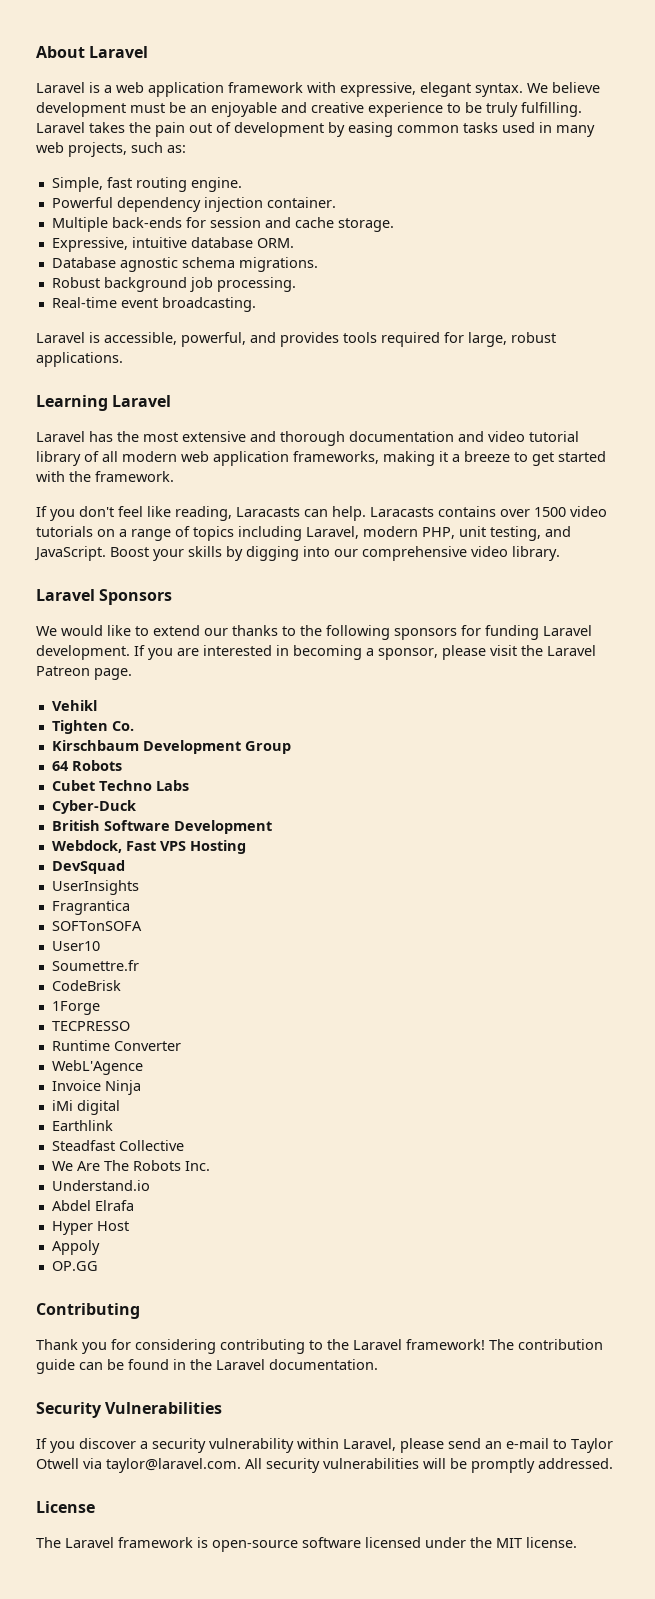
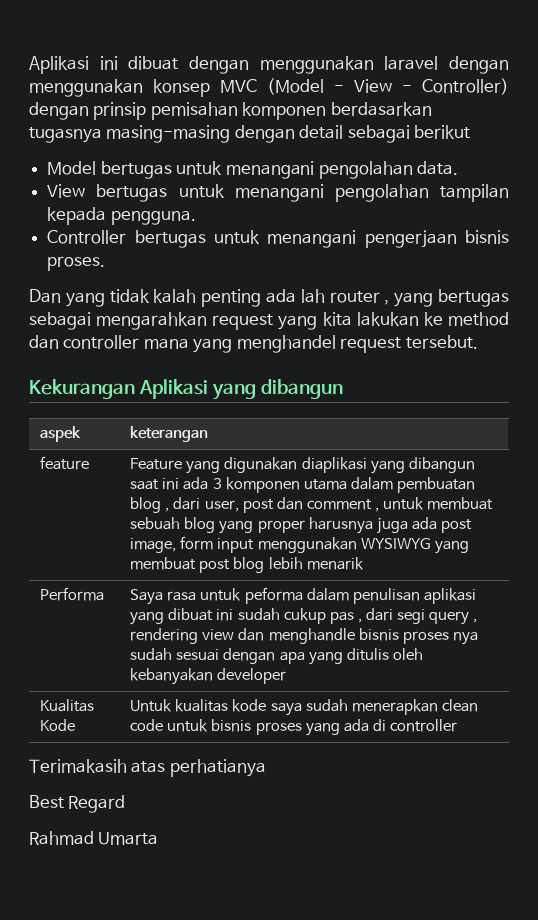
- About Laravel
- Laravel is a web application framework with expressive, elegant syntax. We believe development must be an enjoyable and creative experience to be truly fulfilling. Laravel takes the pain out of development by easing common tasks used in many web projects, such as:
- Simple, fast routing engine.
- Powerful dependency injection container.
- Multiple back-ends for session and cache storage.
- Expressive, intuitive database ORM.
- Database agnostic schema migrations.
- Robust background job processing.
- Real-time event broadcasting.
- Laravel is accessible, powerful, and provides tools required for large, robust applications.
- Learning Laravel
- Laravel has the most extensive and thorough documentation and video tutorial library of all modern web application frameworks, making it a breeze to get started with the framework.
- If you don't feel like reading, Laracasts can help. Laracasts contains over 1500 video tutorials on a range of topics including Laravel, modern PHP, unit testing, and JavaScript. Boost your skills by digging into our comprehensive video library.
- Laravel Sponsors
- We would like to extend our thanks to the following sponsors for funding Laravel development. If you are interested in becoming a sponsor, please visit the Laravel Patreon page.
- Vehikl
- Tighten Co.
- Kirschbaum Development Group
- 64 Robots
- Cubet Techno Labs
- Cyber-Duck
- British Software Development
- Webdock, Fast VPS Hosting
- DevSquad
- UserInsights
- Fragrantica
- SOFTonSOFA
- User10
- Soumettre.fr
- CodeBrisk
- 1Forge
- TECPRESSO
- Runtime Converter
- WebL'Agence
- Invoice Ninja
- iMi digital
- Earthlink
- Steadfast Collective
- We Are The Robots Inc.
- Understand.io
- Abdel Elrafa
- Hyper Host
- Appoly
- OP.GG
- Contributing
- Thank you for considering contributing to the Laravel framework! The contribution guide can be found in the Laravel documentation.
- Security Vulnerabilities
- If you discover a security vulnerability within Laravel, please send an e-mail to Taylor Otwell via taylor@laravel.com. All security vulnerabilities will be promptly addressed.
- License
- The Laravel framework is open-source software licensed under the MIT license.
+ Aplikasi ini dibuat dengan menggunakan laravel dengan menggunakan konsep MVC (Model - View - Controller) dengan prinsip pemisahan komponen berdasarkan tugasnya masing-masing dengan detail sebagai berikut
+ Model bertugas untuk menangani pengolahan data.
+ View bertugas untuk menangani pengolahan tampilan kepada pengguna.
+ Controller bertugas untuk menangani pengerjaan bisnis proses.
+ Dan yang tidak kalah penting ada lah router , yang bertugas sebagai mengarahkan request yang kita lakukan ke method dan controller mana yang menghandel request tersebut.
+ Kekurangan Aplikasi yang dibangun
+ aspek | keterangan
+ feature | Feature yang digunakan diaplikasi yang dibangun saat ini ada 3 komponen utama dalam pembuatan blog , dari user, post dan comment , untuk membuat sebuah blog yang proper harusnya juga ada post image, form input menggunakan WYSIWYG yang membuat post blog lebih menarik
+ Performa | Saya rasa untuk peforma dalam penulisan aplikasi yang dibuat ini sudah cukup pas , dari segi query , rendering view dan menghandle bisnis proses nya sudah sesuai dengan apa yang ditulis oleh kebanyakan developer
+ Kualitas Kode | Untuk kualitas kode saya sudah menerapkan clean code untuk bisnis proses yang ada di controller
+ Terimakasih atas perhatianya
+ Best Regard
+ Rahmad Umarta

